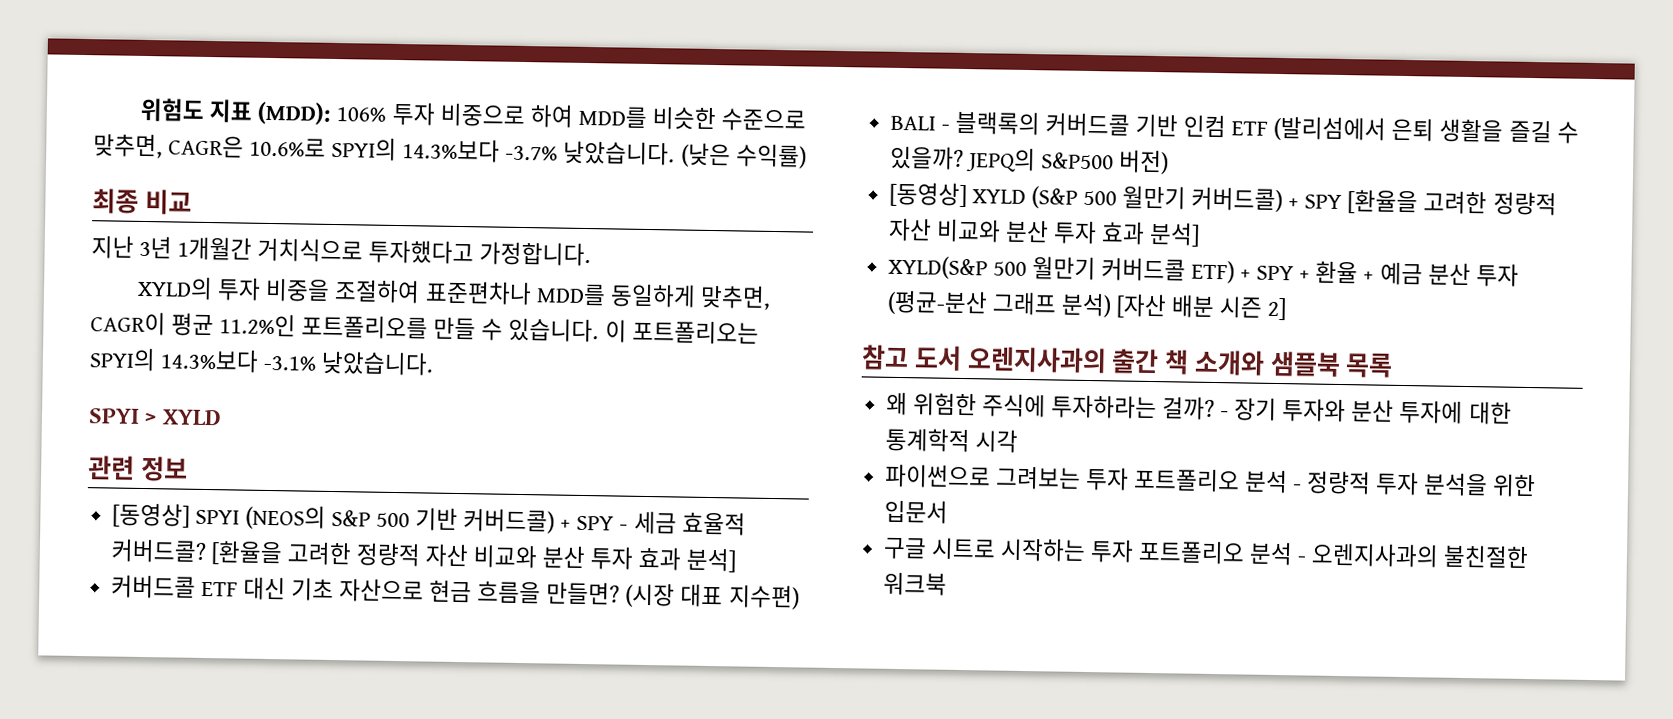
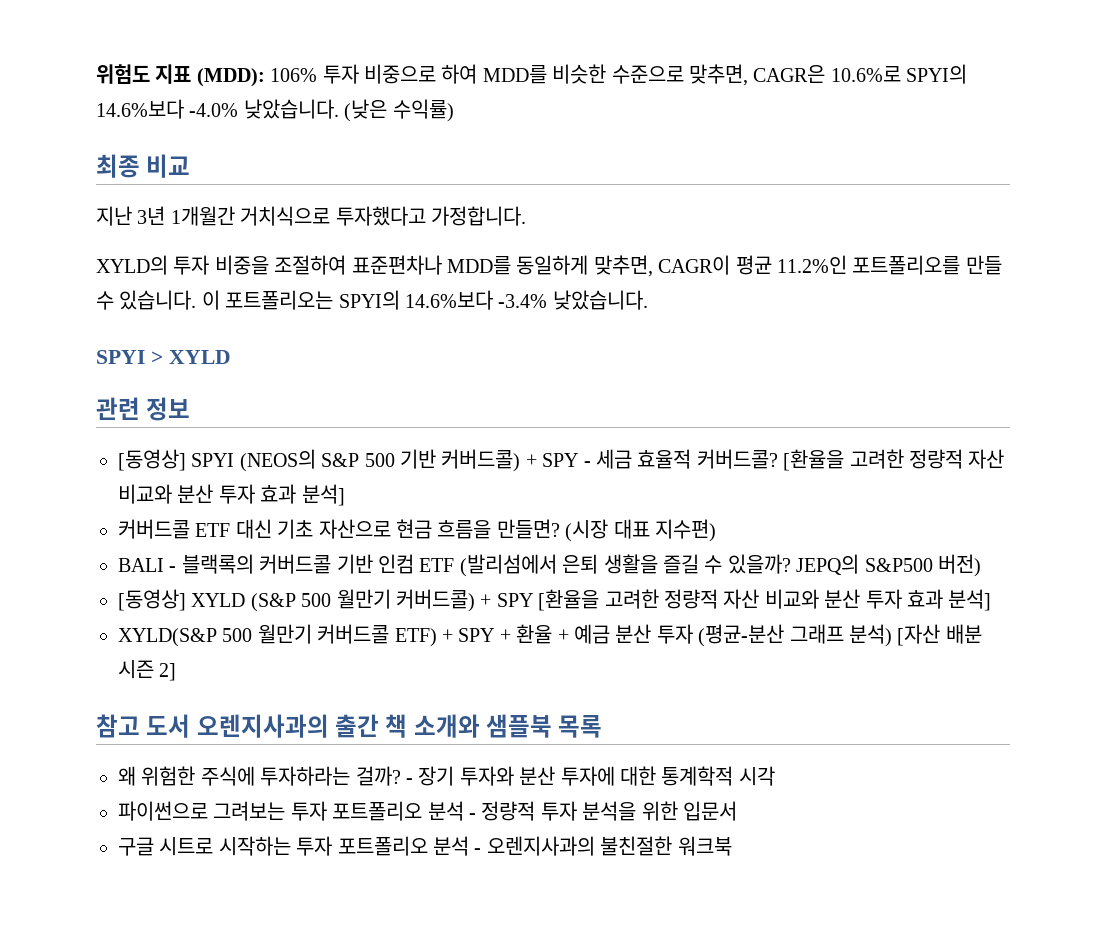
- 위험도 지표 (MDD): 106% 투자 비중으로 하여 MDD를 비슷한 수준으로 맞추면, CAGR은 10.6%로 SPYI의 14.3%보다 -3.7% 낮았습니다.
+ 위험도 지표 (MDD): 106% 투자 비중으로 하여 MDD를 비슷한 수준으로 맞추면, CAGR은 10.6%로 SPYI의 14.6%보다 -4.0% 낮았습니다.
- 이 포트폴리오는 SPYI의 14.3%보다 -3.1% 낮았습니다.
+ 이 포트폴리오는 SPYI의 14.6%보다 -3.4% 낮았습니다.

